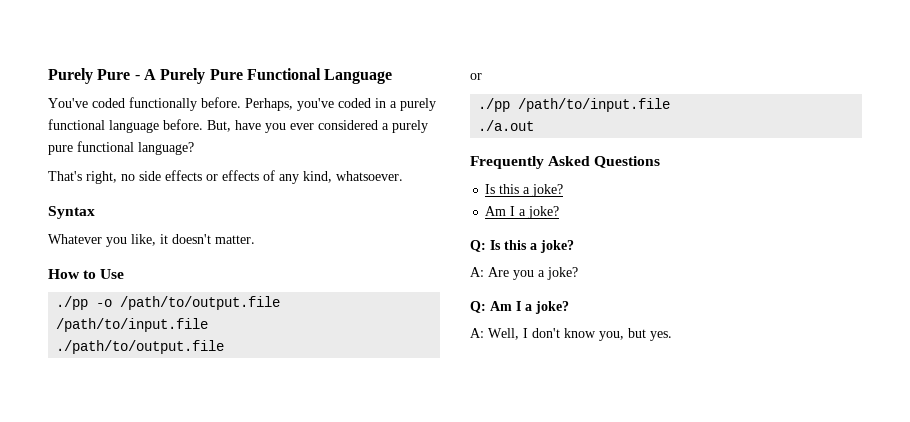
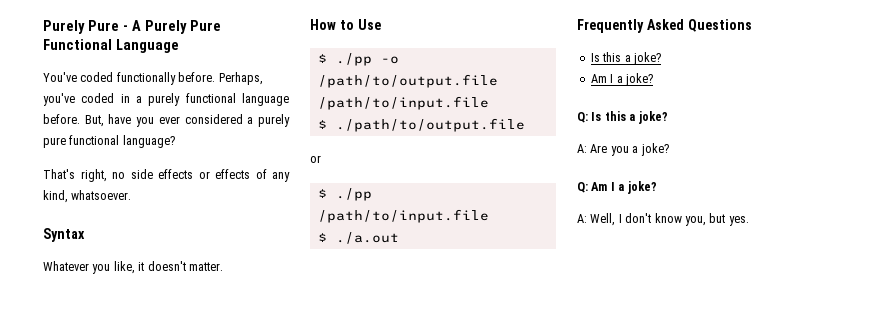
- ./pp -o /path/to/output.file /path/to/input.file
+ $ ./pp -o /path/to/output.file /path/to/input.file
- ./path/to/output.file
+ $ ./path/to/output.file
- ./pp /path/to/input.file
+ $ ./pp /path/to/input.file
- ./a.out
+ $ ./a.out

